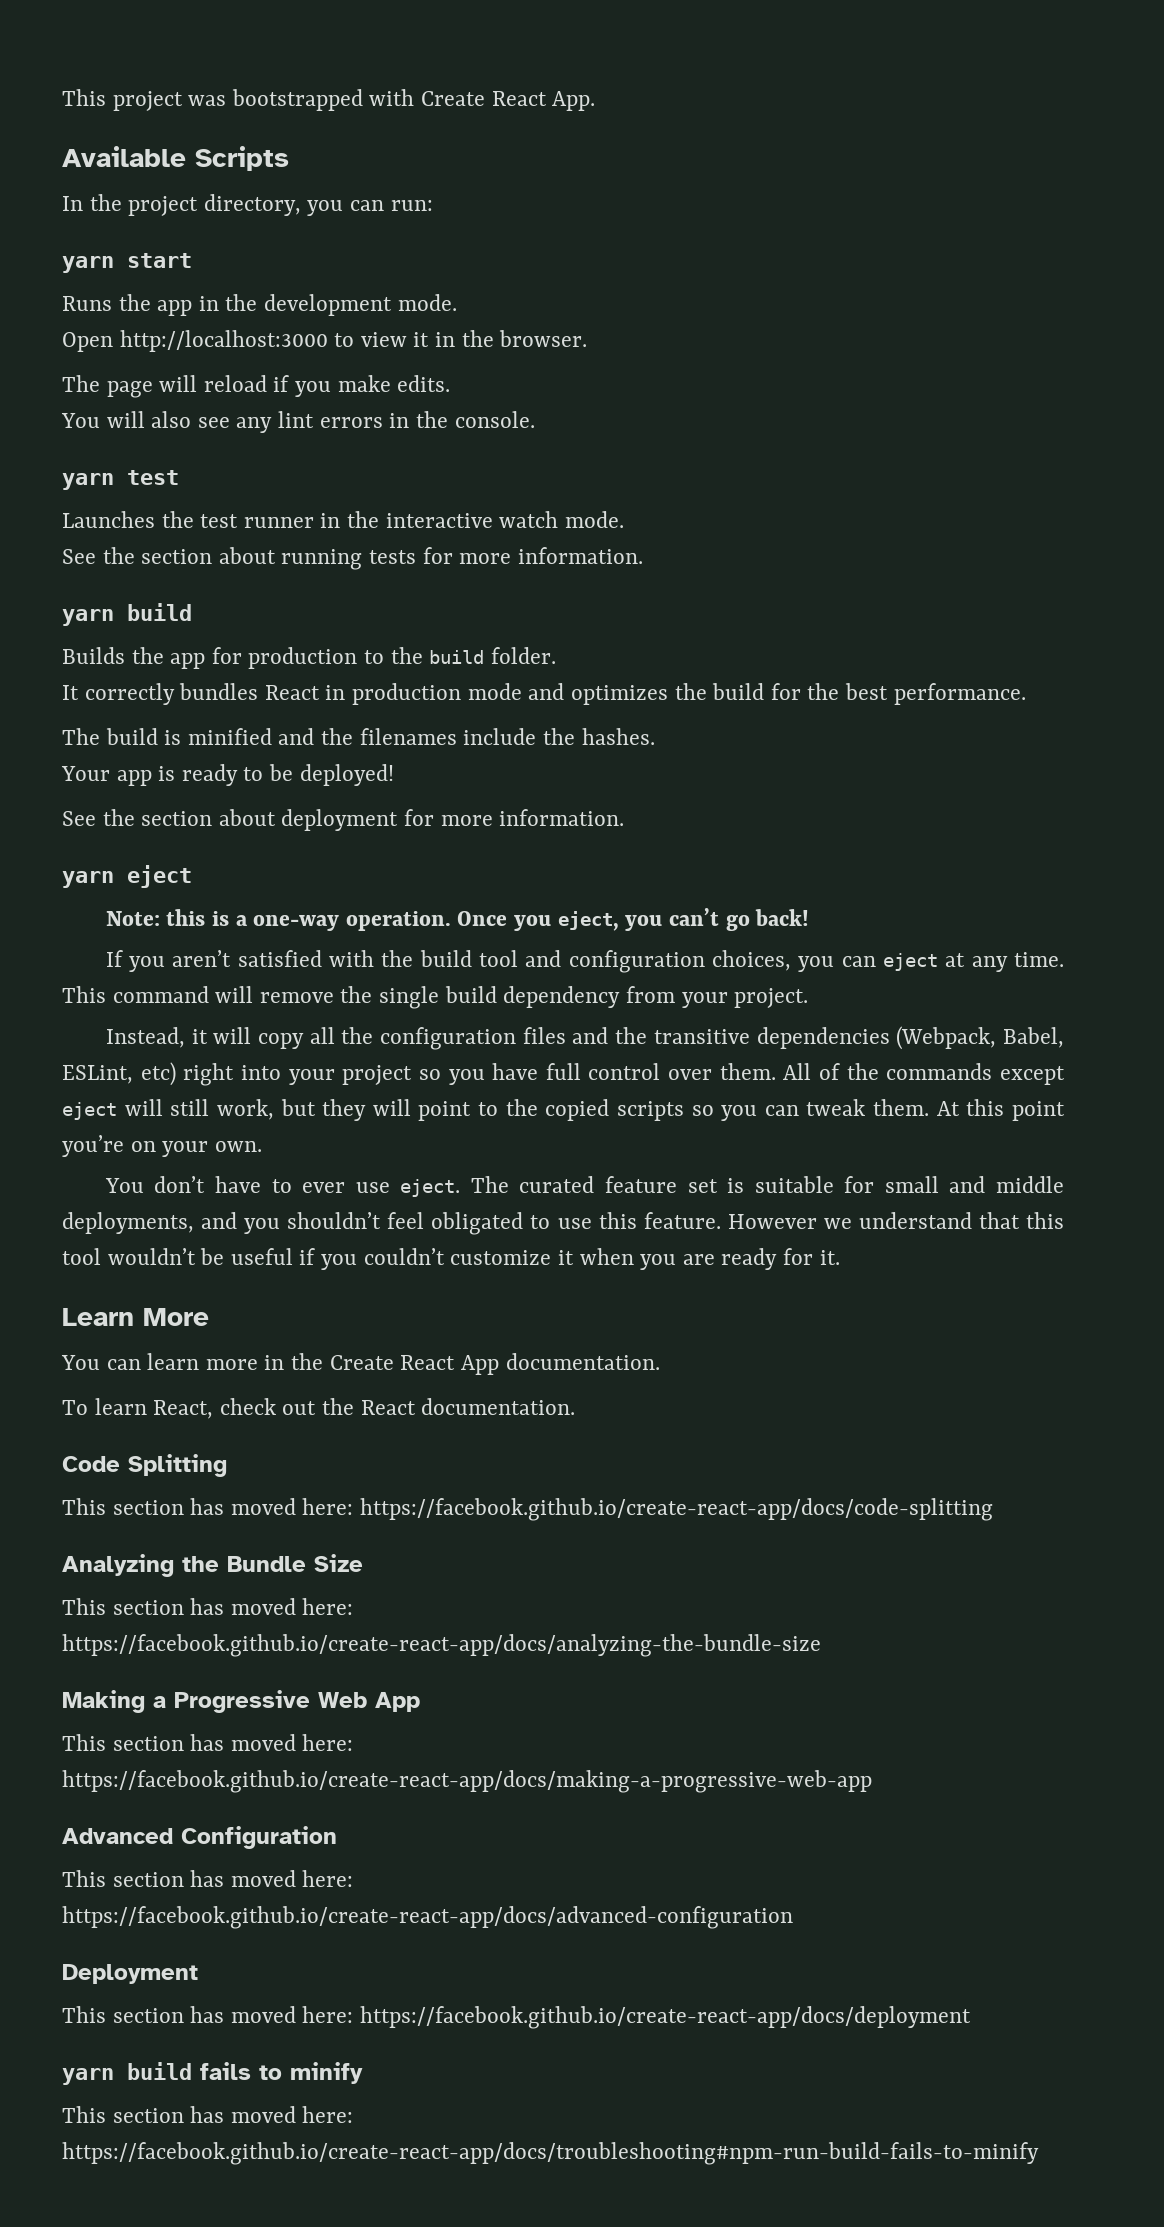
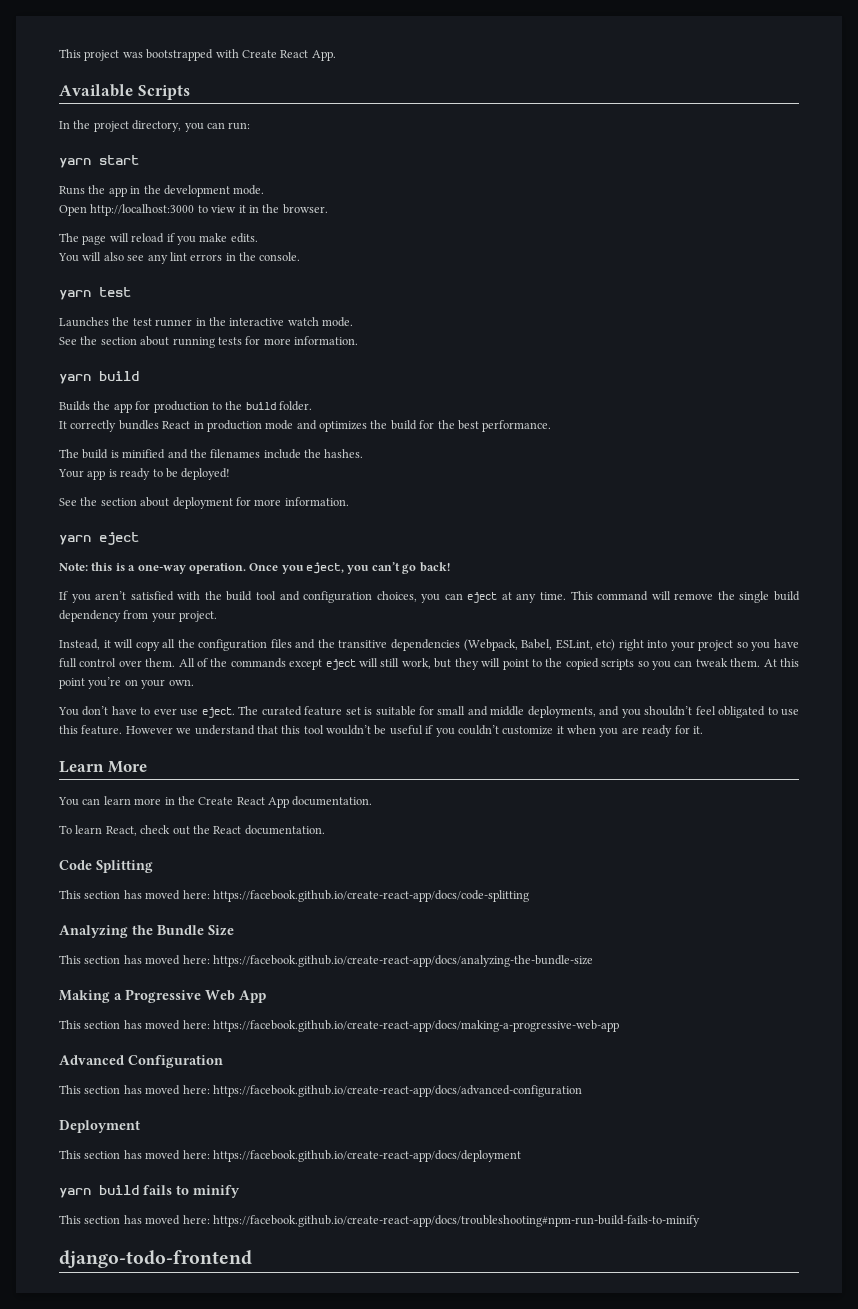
+ django-todo-frontend

